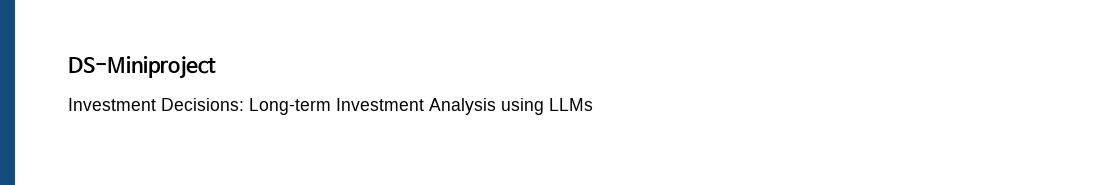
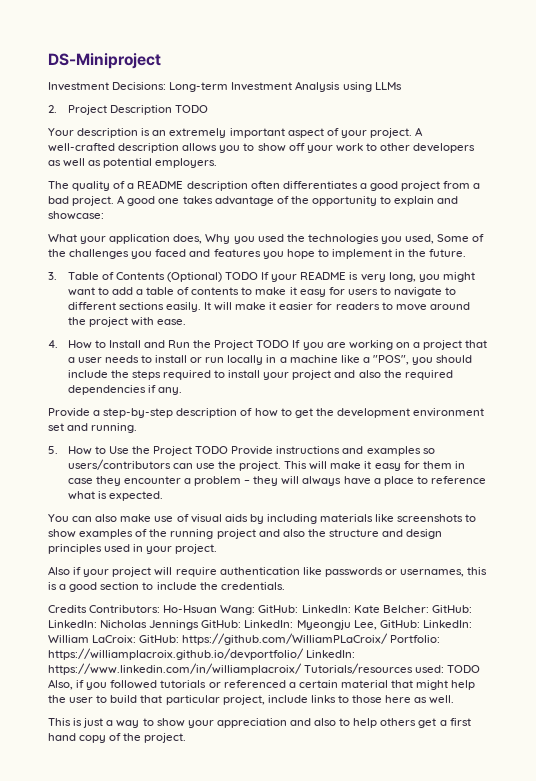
+ 2. Project Description TODO
+ Your description is an extremely important aspect of your project. A well-crafted description allows you to show off your work to other developers as well as potential employers.
+ The quality of a README description often differentiates a good project from a bad project. A good one takes advantage of the opportunity to explain and showcase:
+ What your application does, Why you used the technologies you used, Some of the challenges you faced and features you hope to implement in the future.
+ 3. Table of Contents (Optional) TODO If your README is very long, you might want to add a table of contents to make it easy for users to navigate to different sections easily. It will make it easier for readers to move around the project with ease.
+ 4. How to Install and Run the Project TODO If you are working on a project that a user needs to install or run locally in a machine like a "POS", you should include the steps required to install your project and also the required dependencies if any.
+ Provide a step-by-step description of how to get the development environment set and running.
+ 5. How to Use the Project TODO Provide instructions and examples so users/contributors can use the project. This will make it easy for them in case they encounter a problem – they will always have a place to reference what is expected.
+ You can also make use of visual aids by including materials like screenshots to show examples of the running project and also the structure and design principles used in your project.
+ Also if your project will require authentication like passwords or usernames, this is a good section to include the credentials.
+ Credits Contributors: Ho-Hsuan Wang: GitHub: LinkedIn: Kate Belcher: GitHub: LinkedIn: Nicholas Jennings GitHub: LinkedIn: Myeongju Lee, GitHub: LinkedIn: William LaCroix: GitHub: https://github.com/WilliamPLaCroix/ Portfolio: https://williamplacroix.github.io/devportfolio/ LinkedIn: https://www.linkedin.com/in/williamplacroix/ Tutorials/resources used: TODO Also, if you followed tutorials or referenced a certain material that might help the user to build that particular project, include links to those here as well.
+ This is just a way to show your appreciation and also to help others get a first hand copy of the project.

